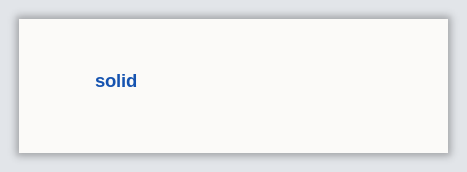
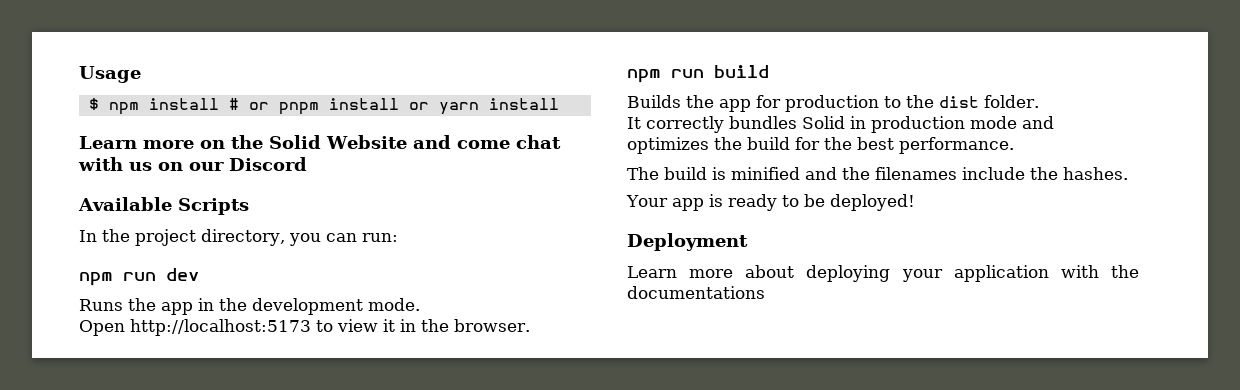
- solid
+ Usage
+ $ npm install # or pnpm install or yarn install
+ Learn more on the Solid Website and come chat with us on our Discord
+ Available Scripts
+ In the project directory, you can run:
+ npm run dev
+ Runs the app in the development mode.
+ Open http://localhost:5173 to view it in the browser.
+ npm run build
+ Builds the app for production to the dist folder.
+ It correctly bundles Solid in production mode and optimizes the build for the best performance.
+ The build is minified and the filenames include the hashes.
+ Your app is ready to be deployed!
+ Deployment
+ Learn more about deploying your application with the documentations

